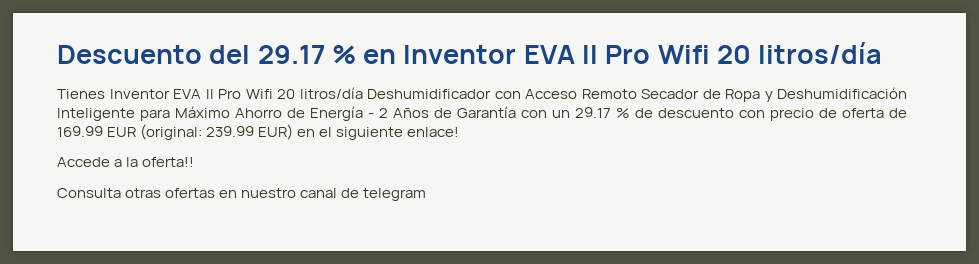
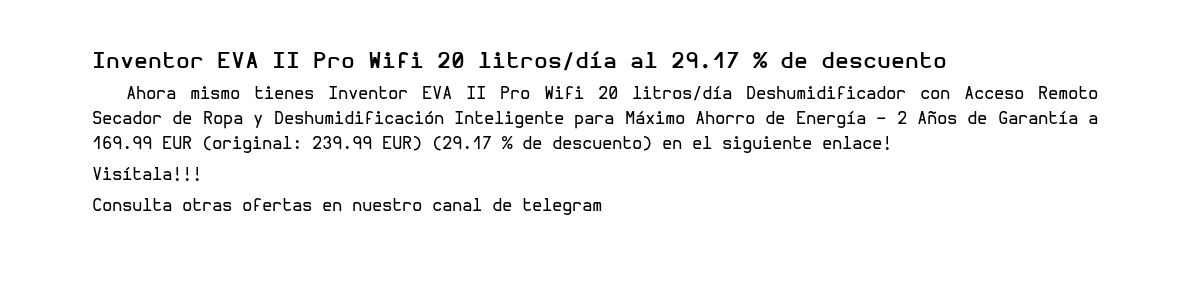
- Descuento del 29.17 % en Inventor EVA II Pro Wifi 20 litros/día
- Tienes Inventor EVA II Pro Wifi 20 litros/día Deshumidificador con Acceso Remoto Secador de Ropa y Deshumidificación Inteligente para Máximo Ahorro de Energía - 2 Años de Garantía con un 29.17 % de descuento con precio de oferta de 169.99 EUR (original: 239.99 EUR) en el siguiente enlace!
+ Inventor EVA II Pro Wifi 20 litros/día al 29.17 % de descuento
+ Ahora mismo tienes Inventor EVA II Pro Wifi 20 litros/día Deshumidificador con Acceso Remoto Secador de Ropa y Deshumidificación Inteligente para Máximo Ahorro de Energía - 2 Años de Garantía a 169.99 EUR (original: 239.99 EUR) (29.17 % de descuento) en el siguiente enlace!
- Accede a la oferta!!
+ Visítala!!!

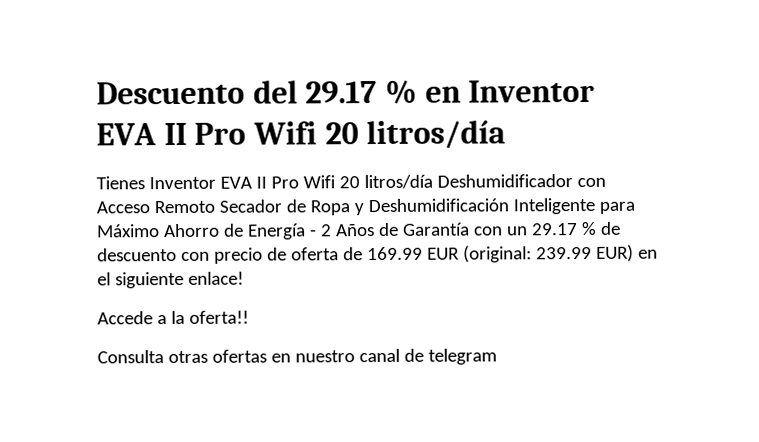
- Inventor EVA II Pro Wifi 20 litros/día al 29.17 % de descuento
- Ahora mismo tienes Inventor EVA II Pro Wifi 20 litros/día Deshumidificador con Acceso Remoto Secador de Ropa y Deshumidificación Inteligente para Máximo Ahorro de Energía - 2 Años de Garantía a 169.99 EUR (original: 239.99 EUR) (29.17 % de descuento) en el siguiente enlace!
+ Descuento del 29.17 % en Inventor EVA II Pro Wifi 20 litros/día
+ Tienes Inventor EVA II Pro Wifi 20 litros/día Deshumidificador con Acceso Remoto Secador de Ropa y Deshumidificación Inteligente para Máximo Ahorro de Energía - 2 Años de Garantía con un 29.17 % de descuento con precio de oferta de 169.99 EUR (original: 239.99 EUR) en el siguiente enlace!
- Visítala!!!
+ Accede a la oferta!!

